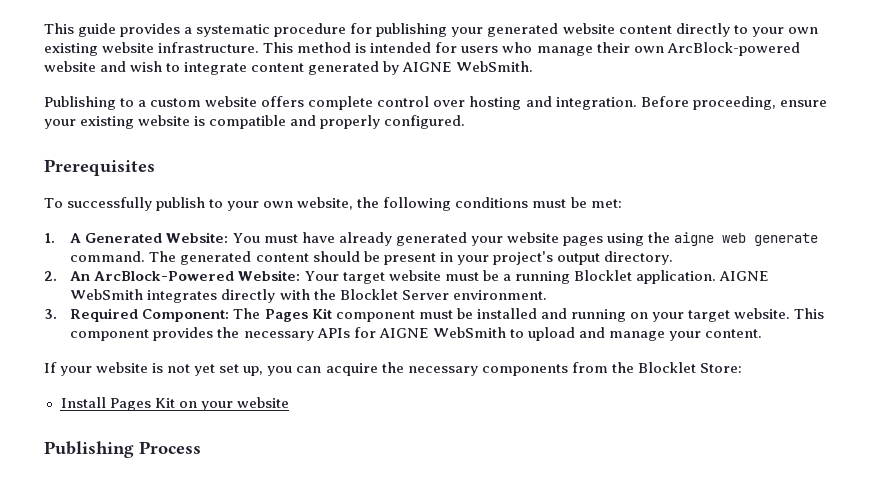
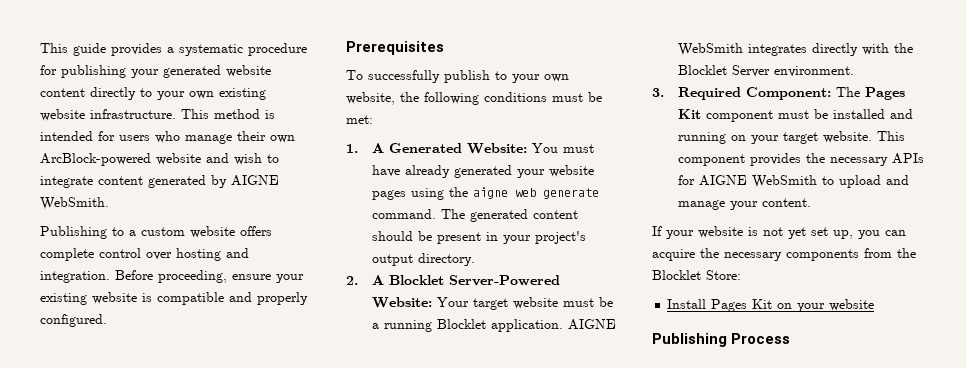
- 2. An ArcBlock-Powered Website: Your target website must be a running Blocklet application.
+ 2. A Blocklet Server-Powered Website: Your target website must be a running Blocklet application.

